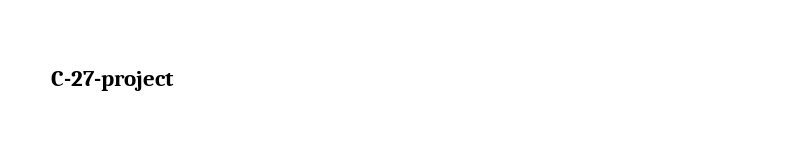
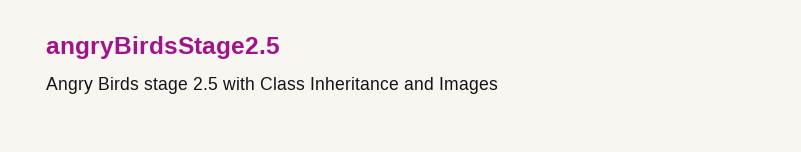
- C-27-project
+ angryBirdsStage2.5
+ Angry Birds stage 2.5 with Class Inheritance and Images

